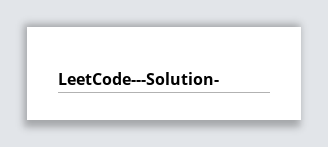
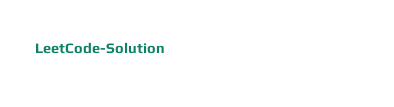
- LeetCode---Solution-
+ LeetCode-Solution

